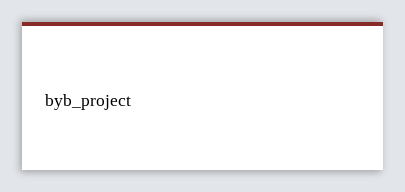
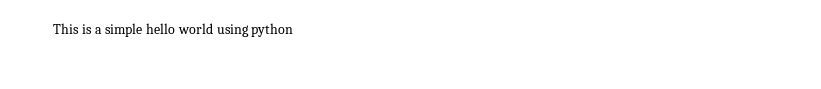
- byb_project
+ This is a simple hello world using python

